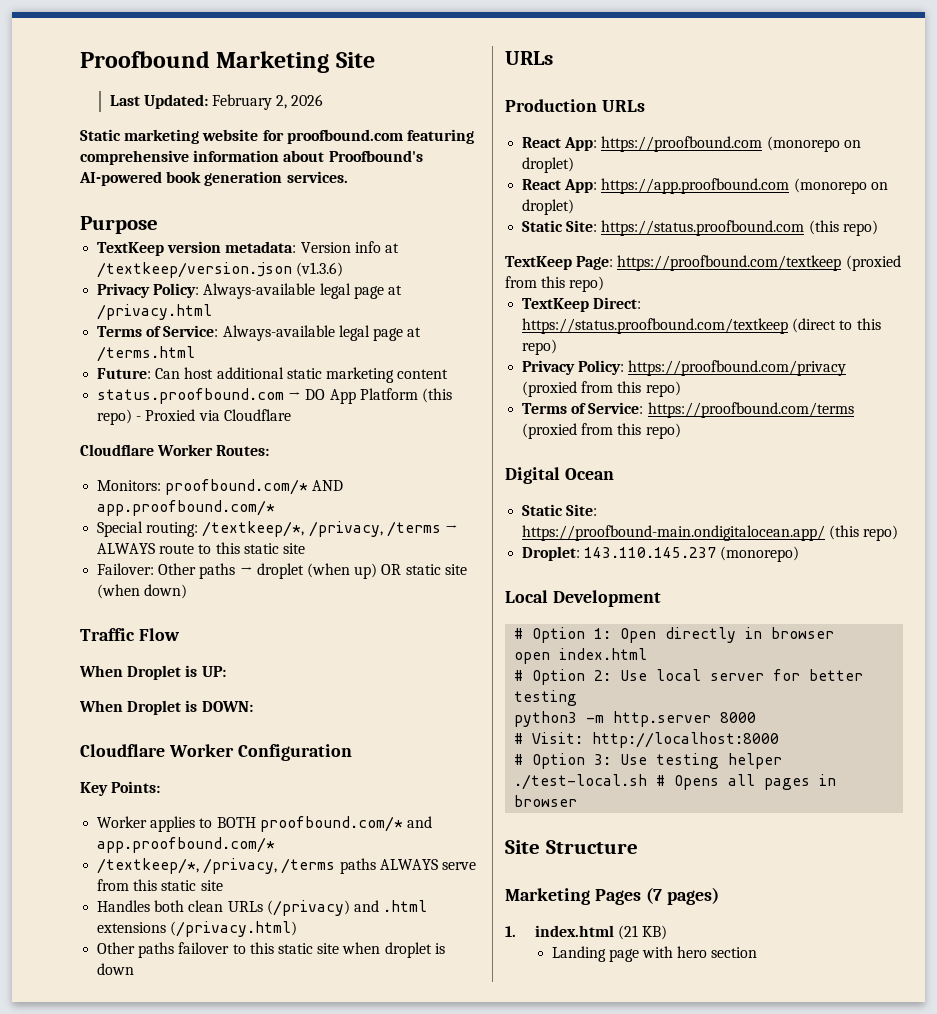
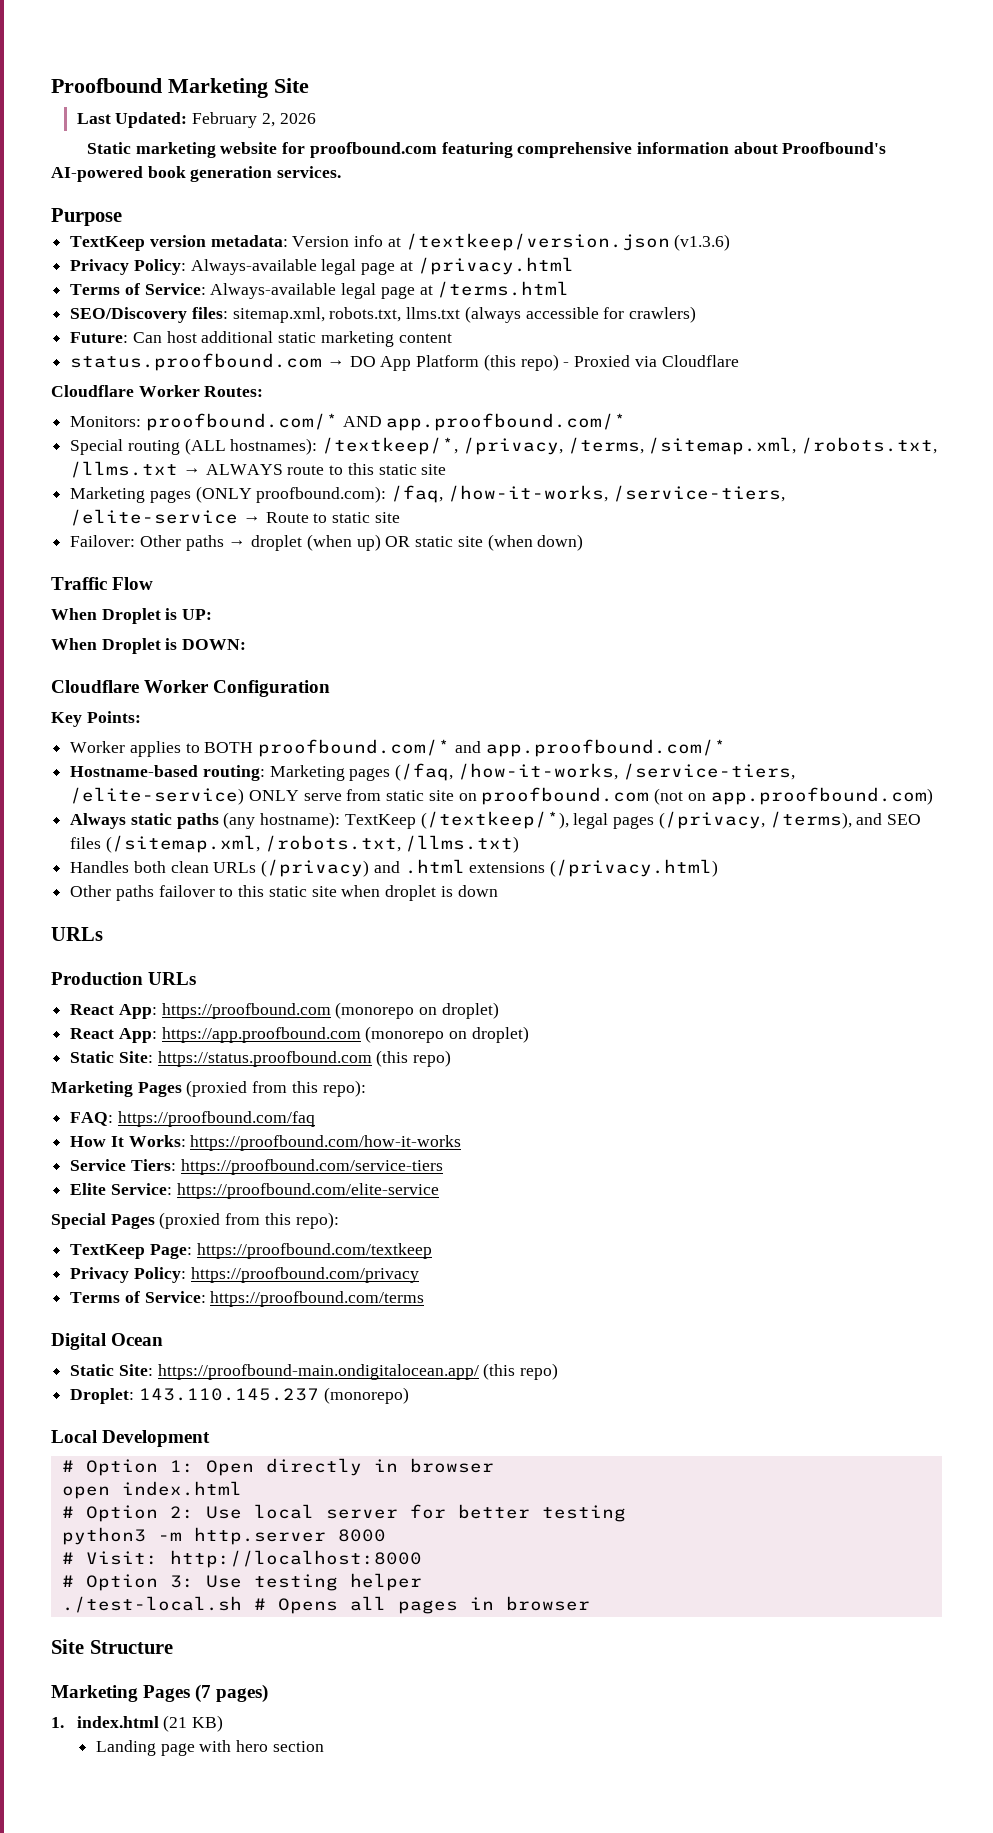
+ SEO/Discovery files: sitemap.xml, robots.txt, llms.txt (always accessible for crawlers)
- Special routing: /textkeep/*, /privacy, /terms → ALWAYS route to this static site
+ Special routing (ALL hostnames): /textkeep/*, /privacy, /terms, /sitemap.xml, /robots.txt, /llms.txt → ALWAYS route to this static site
+ Marketing pages (ONLY proofbound.com): /faq, /how-it-works, /service-tiers, /elite-service → Route to static site
- /textkeep/*, /privacy, /terms paths ALWAYS serve from this static site
+ Hostname-based routing: Marketing pages (/faq, /how-it-works, /service-tiers, /elite-service) ONLY serve from static site on proofbound.com (not on app.proofbound.com)
+ Always static paths (any hostname): TextKeep (/textkeep/*), legal pages (/privacy, /terms), and SEO files (/sitemap.xml, /robots.txt, /llms.txt)
- TextKeep Page: https://proofbound.com/textkeep (proxied from this repo)
- TextKeep Direct: https://status.proofbound.com/textkeep (direct to this repo)
+ Marketing Pages (proxied from this repo):
+ FAQ: https://proofbound.com/faq
+ How It Works: https://proofbound.com/how-it-works
+ Service Tiers: https://proofbound.com/service-tiers
+ Elite Service: https://proofbound.com/elite-service
+ Special Pages (proxied from this repo):
+ TextKeep Page: https://proofbound.com/textkeep
- Privacy Policy: https://proofbound.com/privacy (proxied from this repo)
+ Privacy Policy: https://proofbound.com/privacy
- Terms of Service: https://proofbound.com/terms (proxied from this repo)
+ Terms of Service: https://proofbound.com/terms

